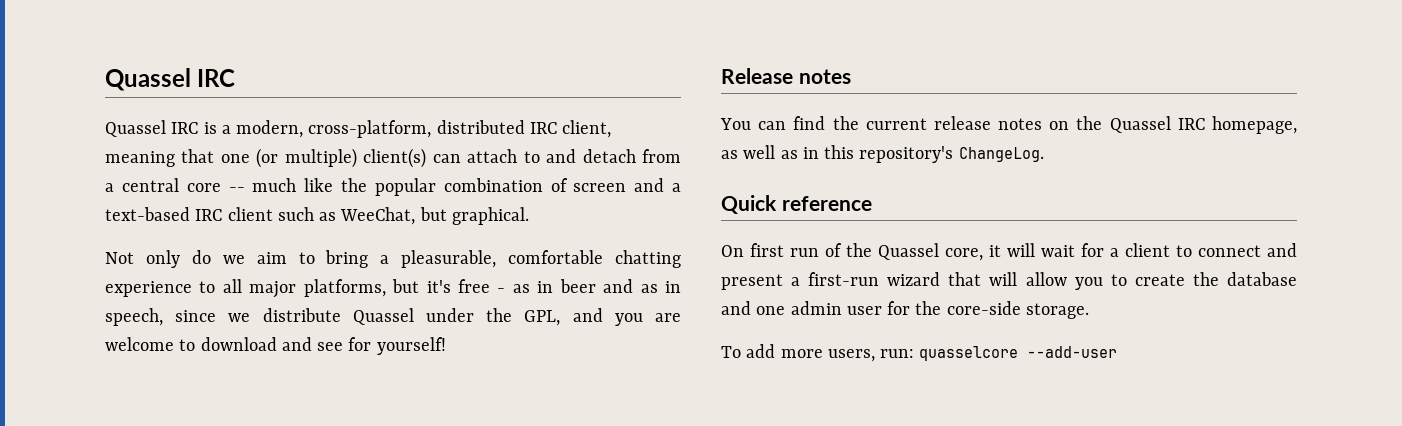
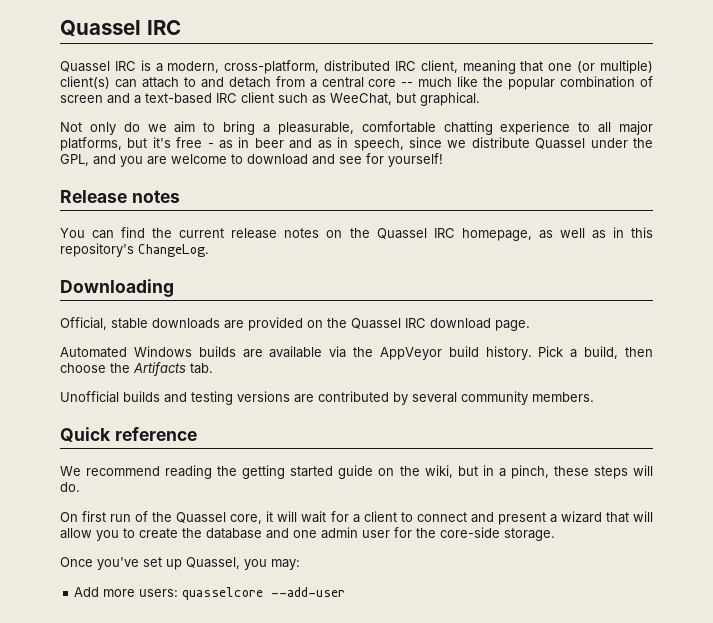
+ Downloading
+ Official, stable downloads are provided on the Quassel IRC download page.
+ Automated Windows builds are available via the AppVeyor build history. Pick a build, then choose the Artifacts tab.
+ Unofficial builds and testing versions are contributed by several community members.
  Quick reference
+ We recommend reading the getting started guide on the wiki, but in a pinch, these steps will do.
- On first run of the Quassel core, it will wait for a client to connect and present a first-run wizard that will allow you to create the database and one admin user for the core-side storage.
+ On first run of the Quassel core, it will wait for a client to connect and present a wizard that will allow you to create the database and one admin user for the core-side storage.
- To add more users, run: quasselcore --add-user
+ Once you've set up Quassel, you may:
+ Add more users: quasselcore --add-user

